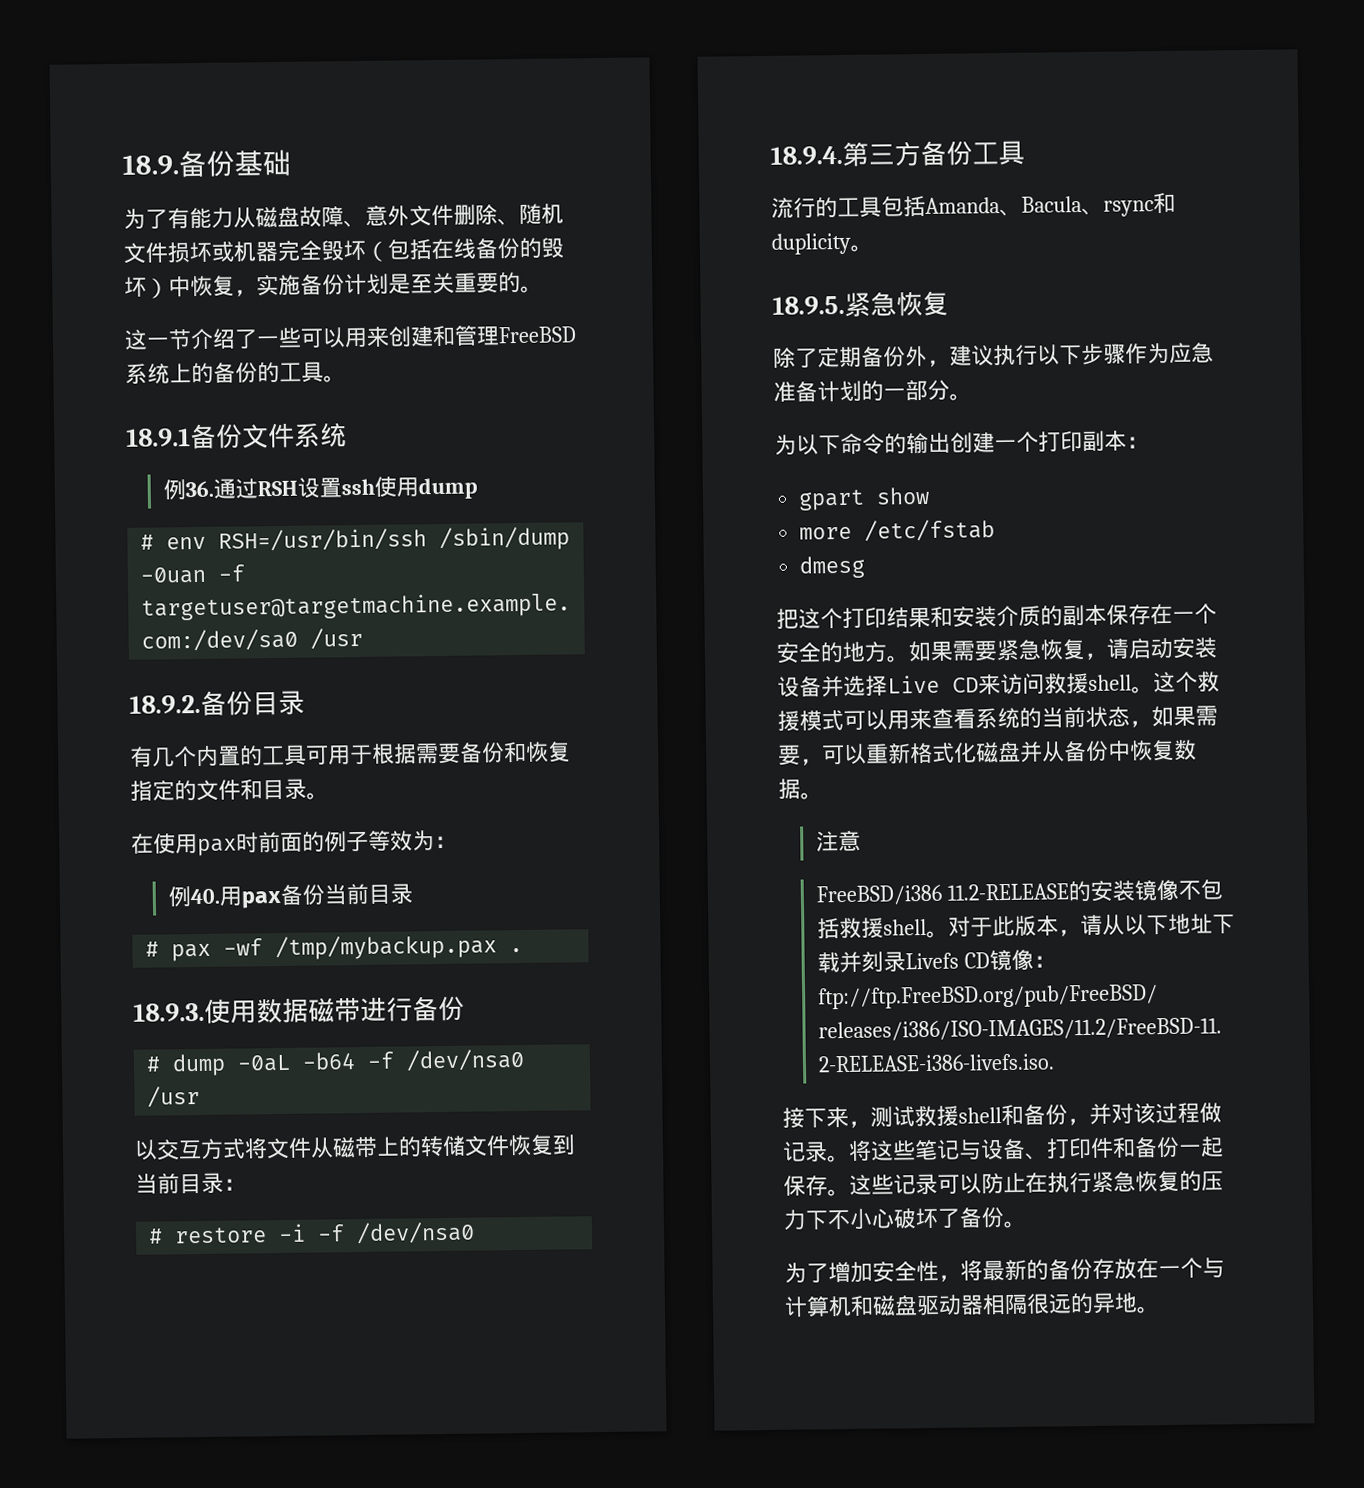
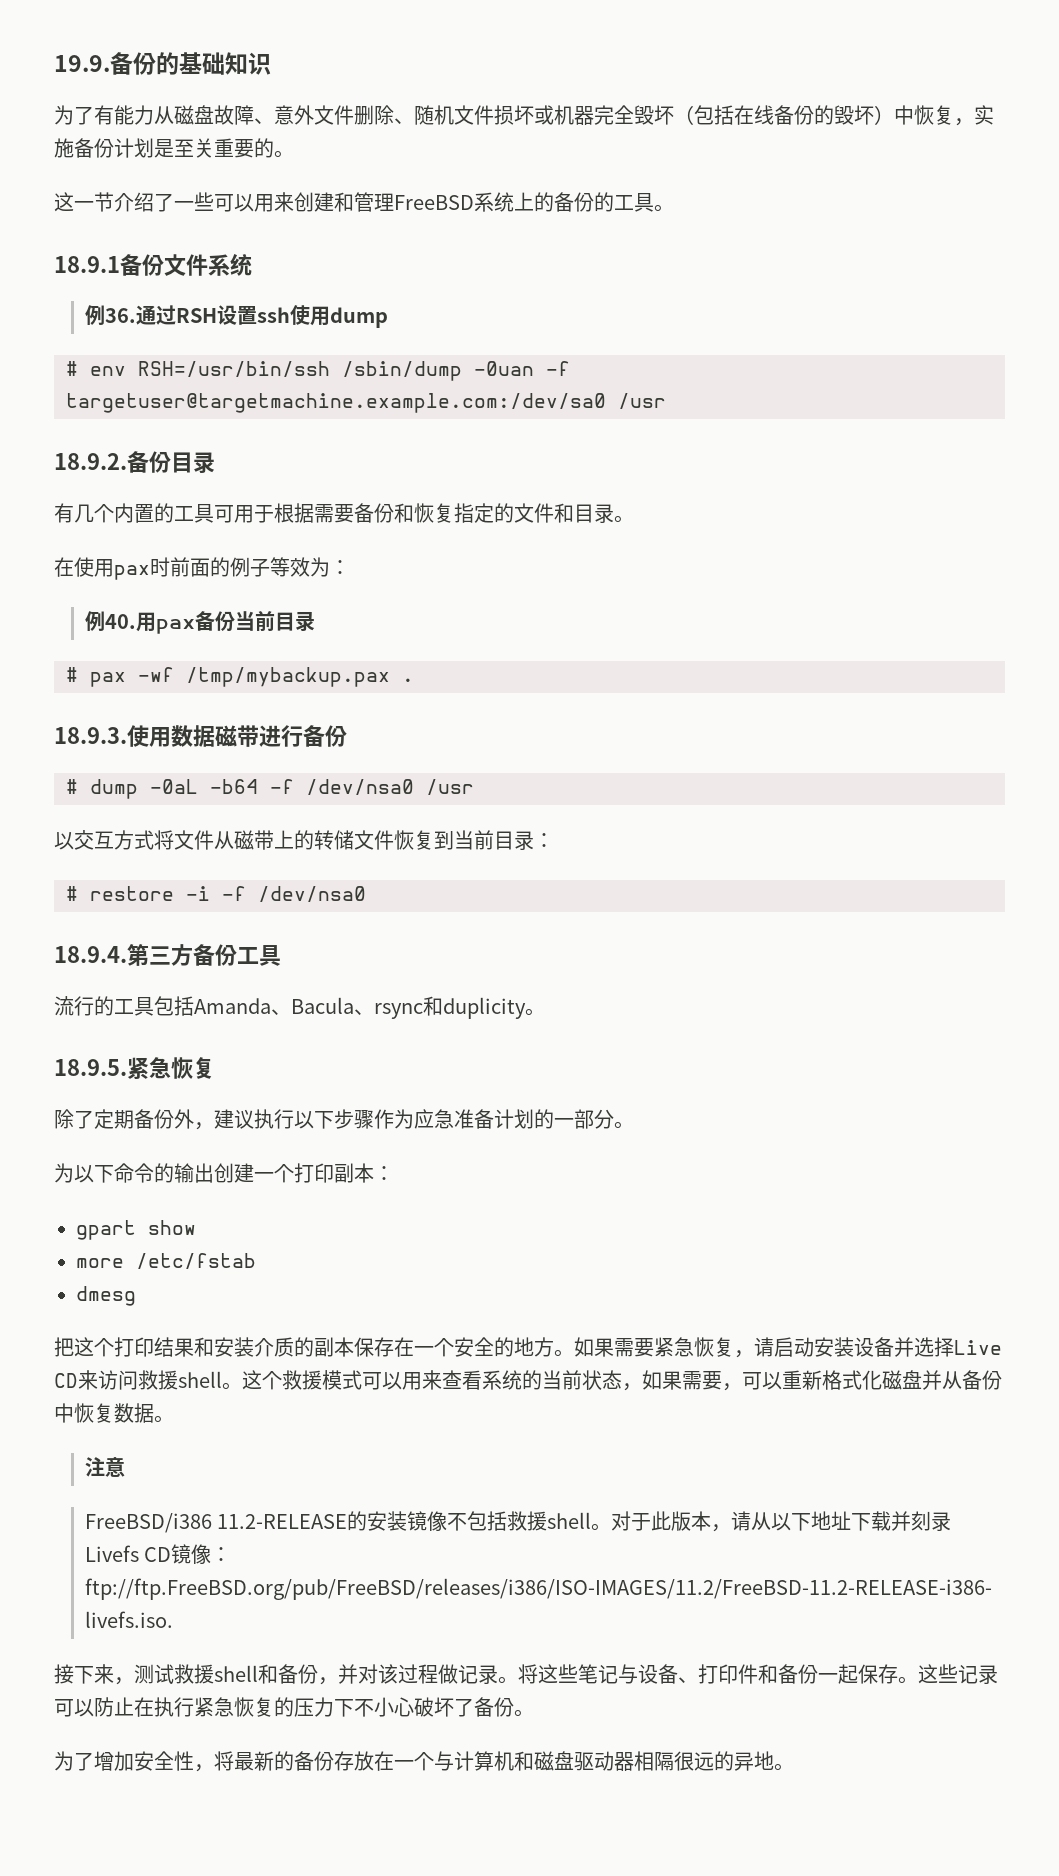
- 18.9.备份基础
+ 19.9.备份的基础知识

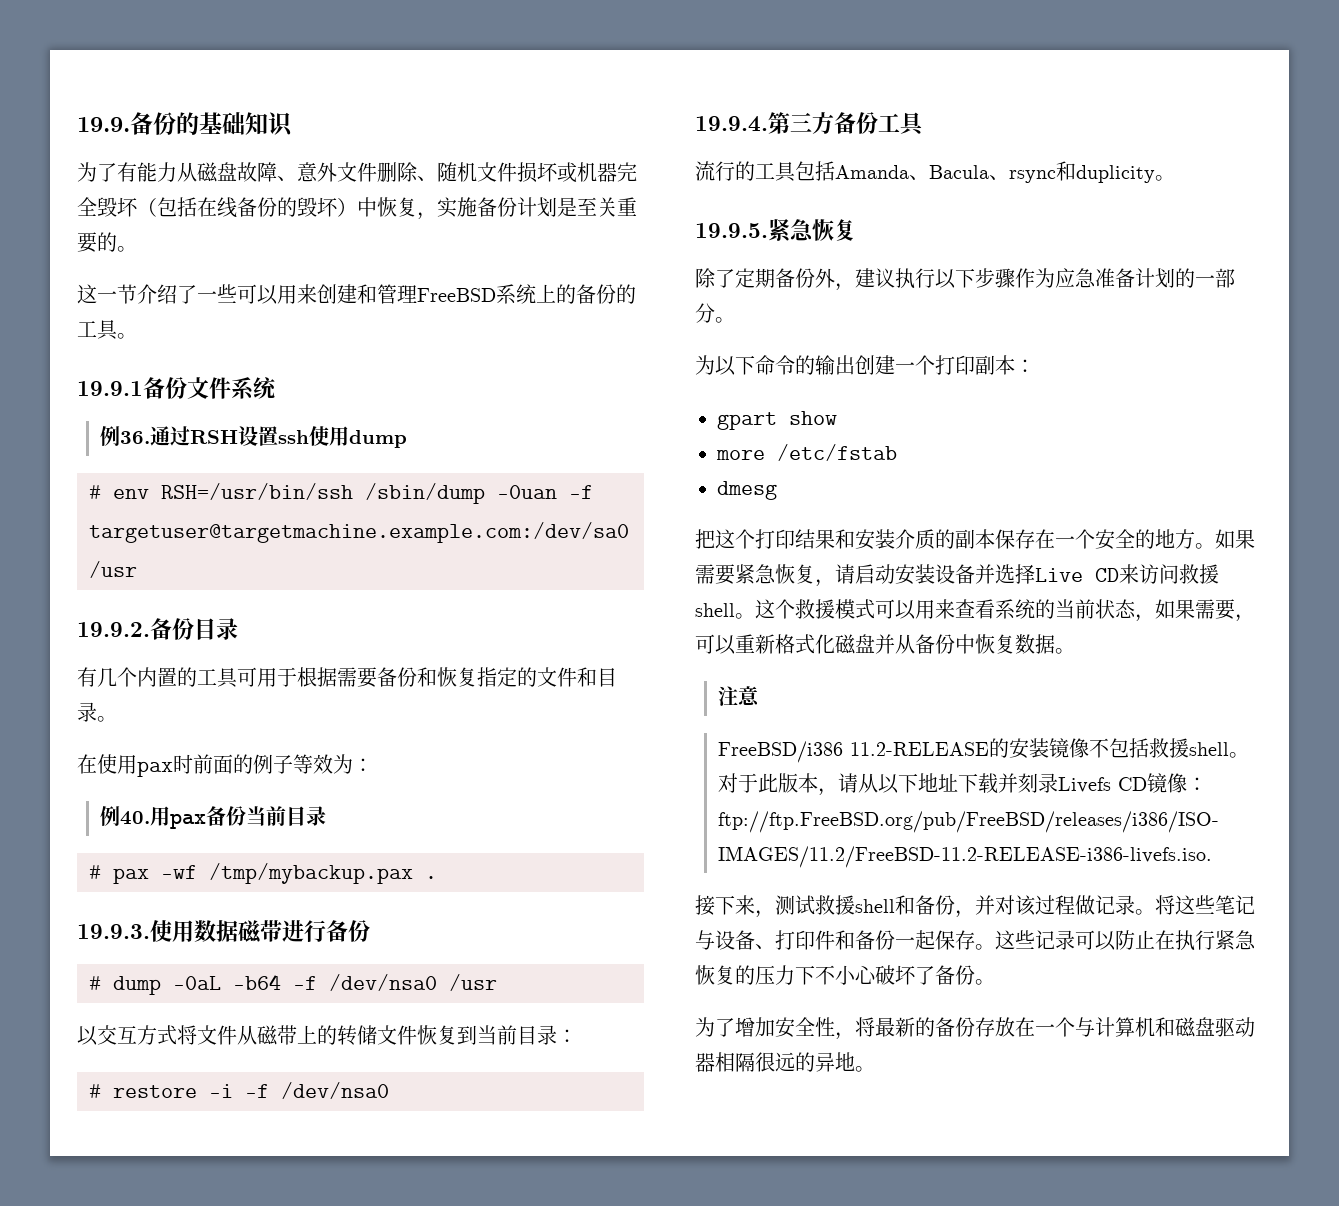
- 18.9.1备份文件系统
+ 19.9.1备份文件系统
- 18.9.2.备份目录
+ 19.9.2.备份目录
- 18.9.3.使用数据磁带进行备份
+ 19.9.3.使用数据磁带进行备份
- 18.9.4.第三方备份工具
+ 19.9.4.第三方备份工具
- 18.9.5.紧急恢复
+ 19.9.5.紧急恢复

